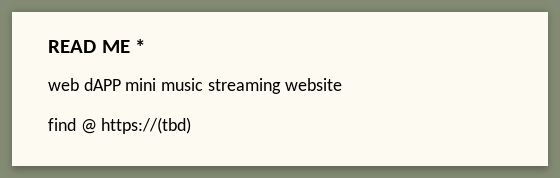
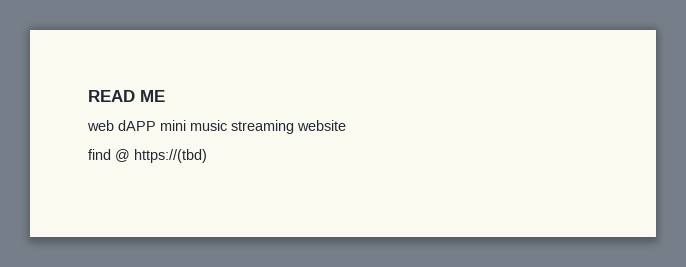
- READ ME *
+ READ ME

